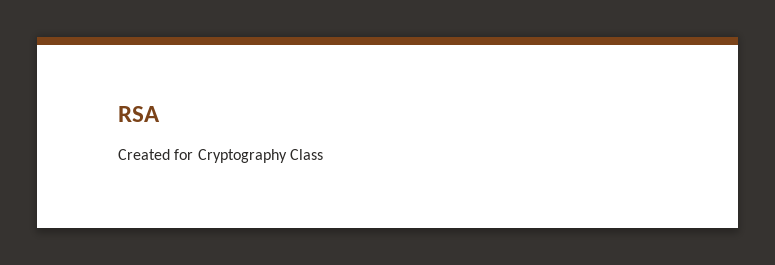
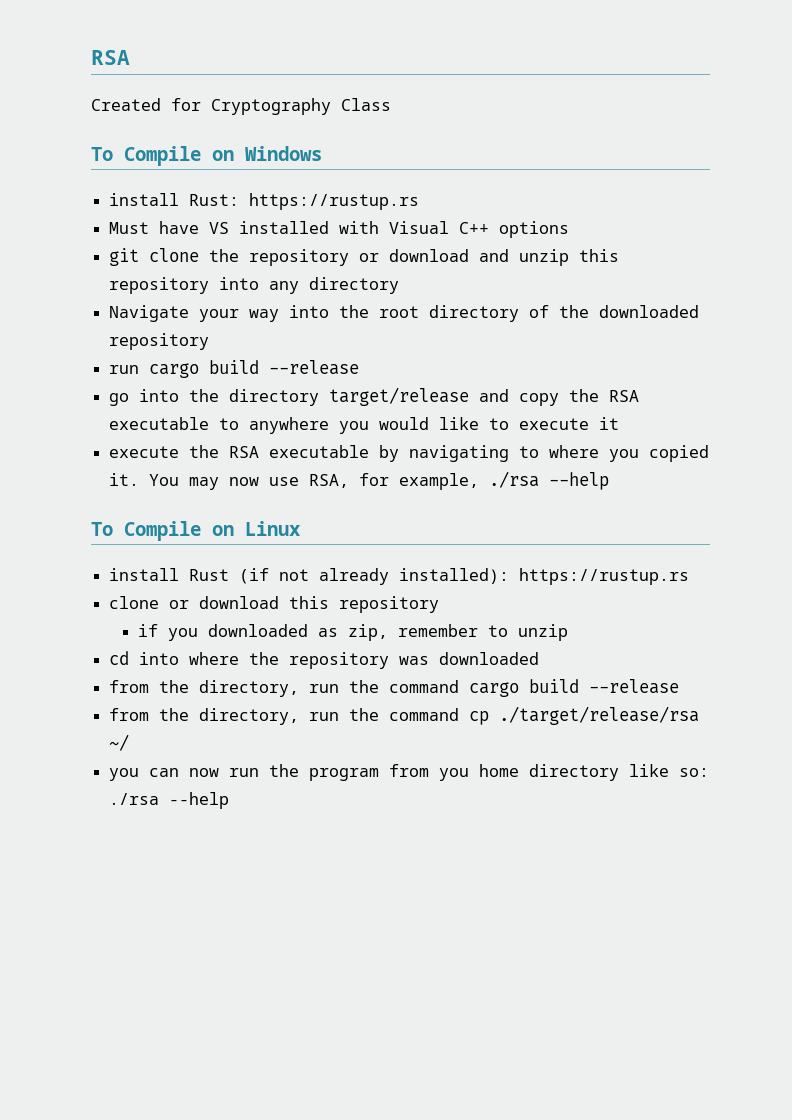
+ To Compile on Windows
+ install Rust: https://rustup.rs
+ Must have VS installed with Visual C++ options
+ git clone the repository or download and unzip this repository into any directory
+ Navigate your way into the root directory of the downloaded repository
+ run cargo build --release
+ go into the directory target/release and copy the RSA executable to anywhere you would like to execute it
+ execute the RSA executable by navigating to where you copied it. You may now use RSA, for example, ./rsa --help
+ To Compile on Linux
+ install Rust (if not already installed): https://rustup.rs
+ clone or download this repository
+ if you downloaded as zip, remember to unzip
+ cd into where the repository was downloaded
+ from the directory, run the command cargo build --release
+ from the directory, run the command cp ./target/release/rsa ~/
+ you can now run the program from you home directory like so: ./rsa --help

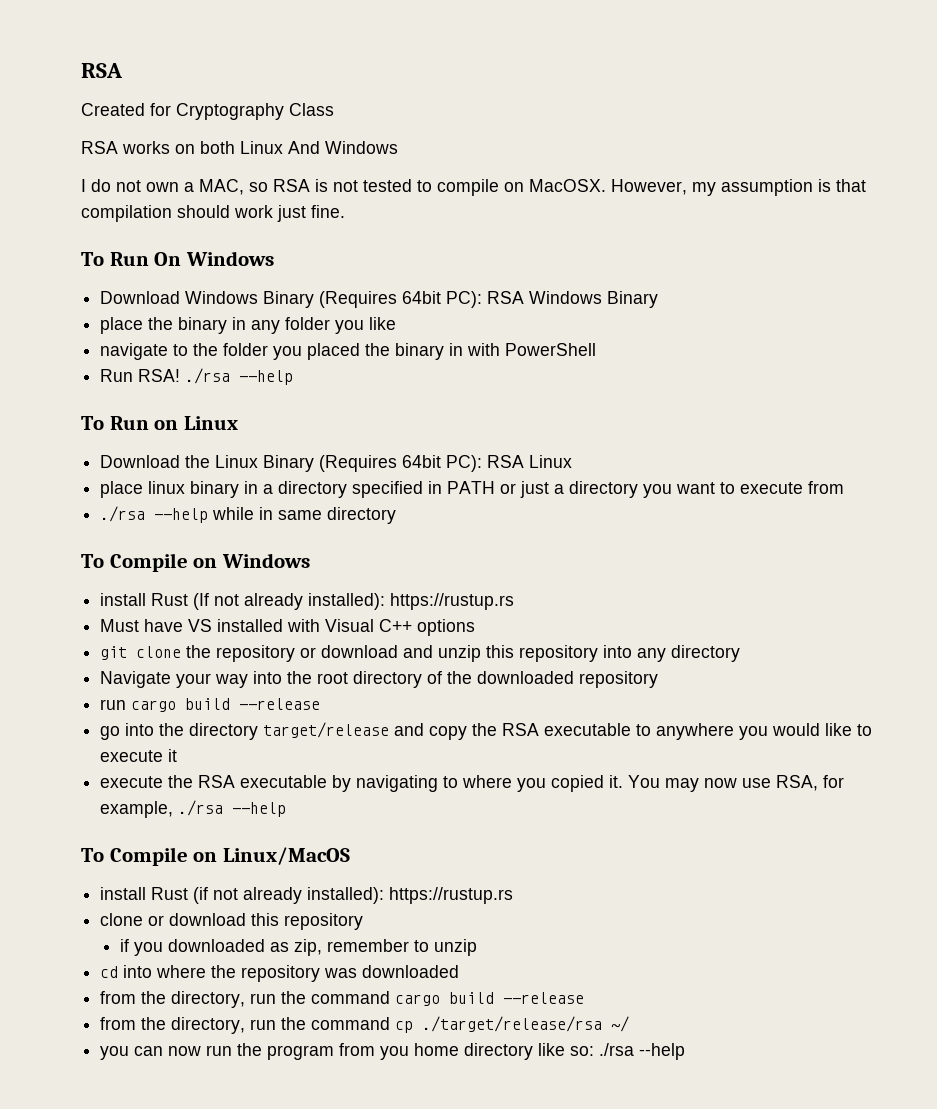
+ RSA works on both Linux And Windows
+ I do not own a MAC, so RSA is not tested to compile on MacOSX. However, my assumption is that compilation should work just fine.
+ To Run On Windows
+ Download Windows Binary (Requires 64bit PC): RSA Windows Binary
+ place the binary in any folder you like
+ navigate to the folder you placed the binary in with PowerShell
+ Run RSA! ./rsa --help
+ To Run on Linux
+ Download the Linux Binary (Requires 64bit PC): RSA Linux
+ place linux binary in a directory specified in PATH or just a directory you want to execute from
+ ./rsa --help while in same directory
- install Rust: https://rustup.rs
+ install Rust (If not already installed): https://rustup.rs
- To Compile on Linux
+ To Compile on Linux/MacOS

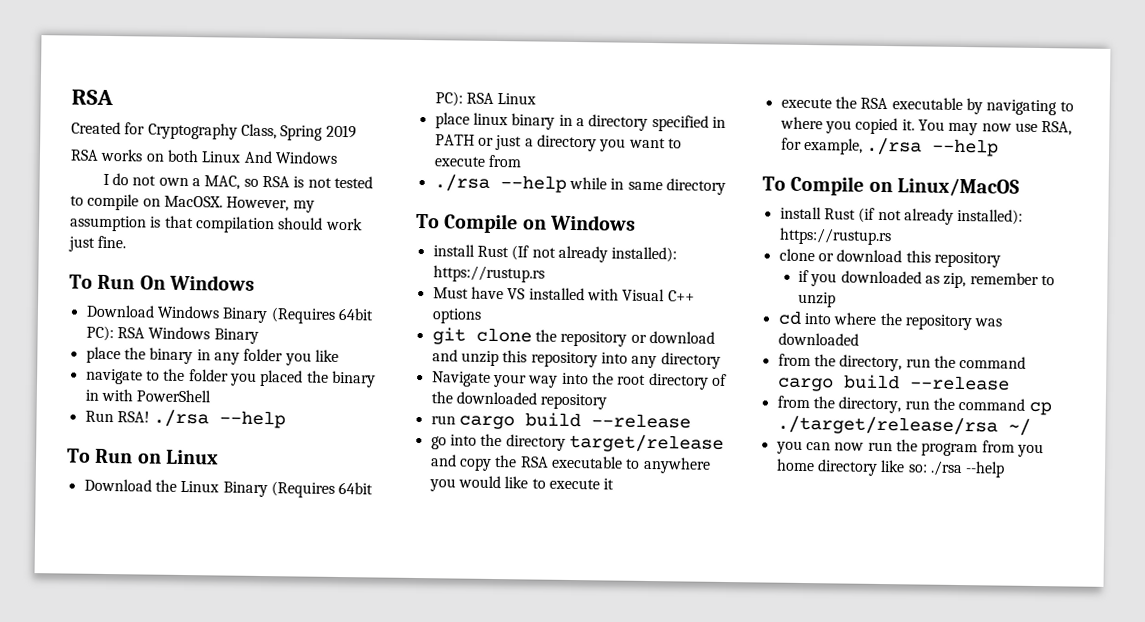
- Created for Cryptography Class
+ Created for Cryptography Class, Spring 2019

